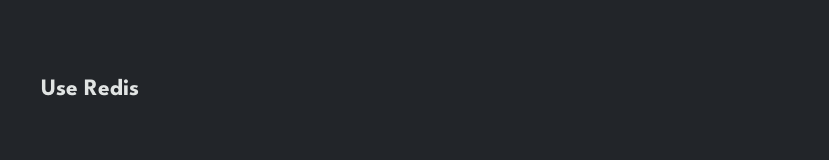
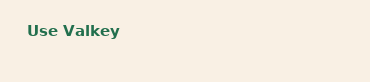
- Use Redis
+ Use Valkey

